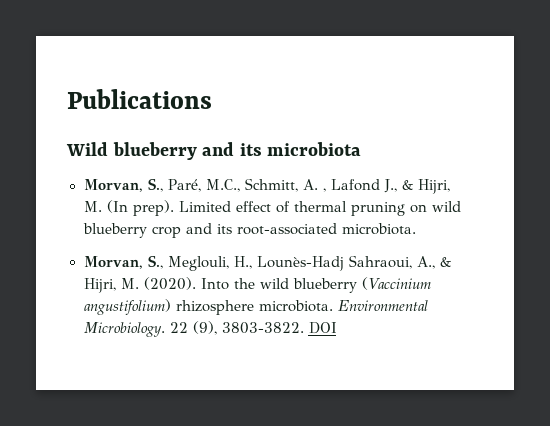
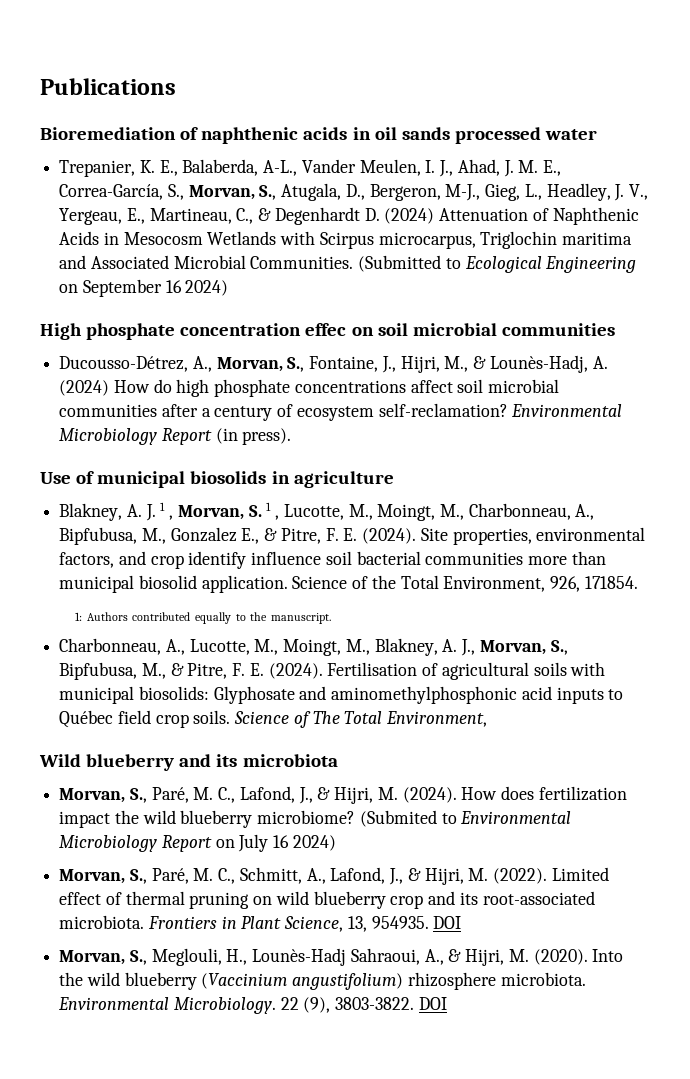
+ Bioremediation of naphthenic acids in oil sands processed water
+ Trepanier, K. E., Balaberda, A-L., Vander Meulen, I. J., Ahad, J. M. E., Correa-García, S., Morvan, S., Atugala, D., Bergeron, M-J., Gieg, L., Headley, J. V., Yergeau, E., Martineau, C., & Degenhardt D. (2024) Attenuation of Naphthenic Acids in Mesocosm Wetlands with Scirpus microcarpus, Triglochin maritima and Associated Microbial Communities. (Submitted to Ecological Engineering on September 16 2024)
+ High phosphate concentration effec on soil microbial communities
+ Ducousso-Détrez, A., Morvan, S., Fontaine, J., Hijri, M., & Lounès-Hadj, A. (2024) How do high phosphate concentrations affect soil microbial communities after a century of ecosystem self-reclamation? Environmental Microbiology Report (in press).
+ Use of municipal biosolids in agriculture
+ Blakney, A. J. 1 , Morvan, S. 1 , Lucotte, M., Moingt, M., Charbonneau, A., Bipfubusa, M., Gonzalez E., & Pitre, F. E. (2024). Site properties, environmental factors, and crop identify influence soil bacterial communities more than municipal biosolid application. Science of the Total Environment, 926, 171854.
+ 1: Authors contributed equally to the manuscript.
+ Charbonneau, A., Lucotte, M., Moingt, M., Blakney, A. J., Morvan, S., Bipfubusa, M., & Pitre, F. E. (2024). Fertilisation of agricultural soils with municipal biosolids: Glyphosate and aminomethylphosphonic acid inputs to Québec field crop soils. Science of The Total Environment,
- Morvan, S., Paré, M.C., Schmitt, A. , Lafond J., & Hijri, M. (In prep).
+ Morvan, S., Paré, M. C., Lafond, J., & Hijri, M. (2024). How does fertilization impact the wild blueberry microbiome? (Submited to Environmental Microbiology Report on July 16 2024)
+ Morvan, S., Paré, M. C., Schmitt, A., Lafond, J., & Hijri, M. (2022).
+ Frontiers in Plant Science, 13, 954935. DOI

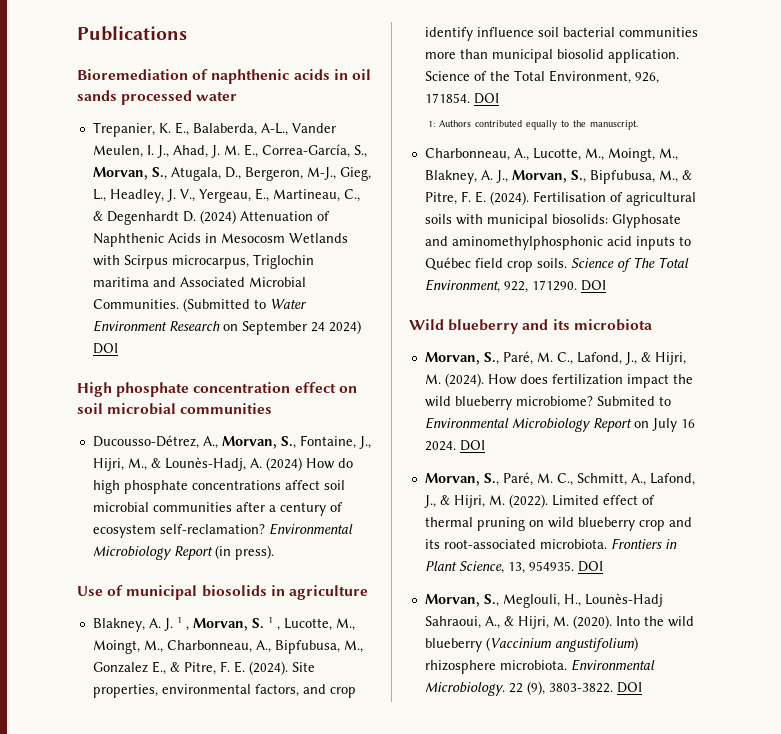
- (Submitted to Ecological Engineering on September 16 2024)
+ (Submitted to Water Environment Research on September 24 2024) DOI
- High phosphate concentration effec on soil microbial communities
+ High phosphate concentration effect on soil microbial communities
- Science of the Total Environment, 926, 171854.
+ Science of the Total Environment, 926, 171854. DOI
- Science of The Total Environment,
+ Science of The Total Environment, 922, 171290. DOI
- (Submited to Environmental Microbiology Report on July 16 2024)
+ Submited to Environmental Microbiology Report on July 16 2024. DOI

